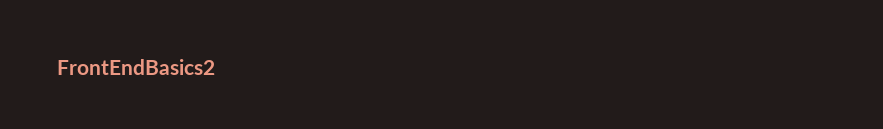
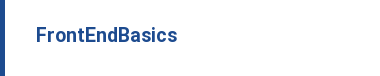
- FrontEndBasics2
+ FrontEndBasics

